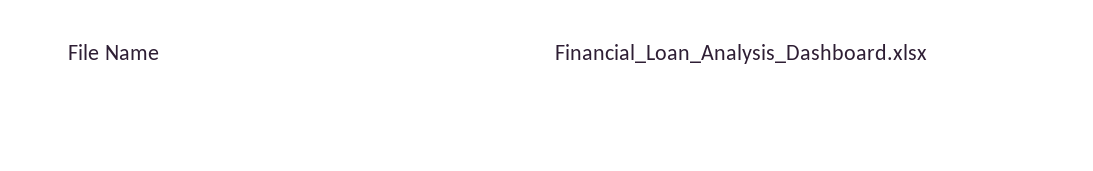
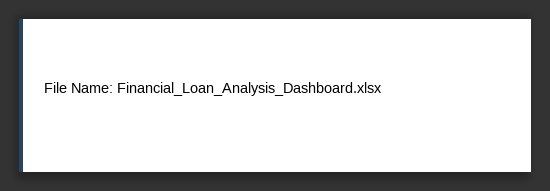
- File Name Financial_Loan_Analysis_Dashboard.xlsx
+ File Name: Financial_Loan_Analysis_Dashboard.xlsx

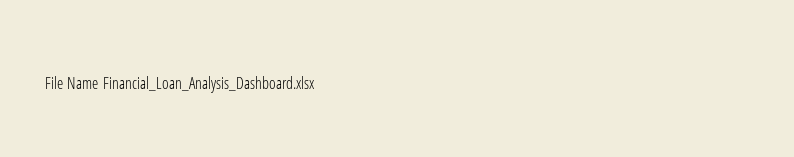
- File Name: Financial_Loan_Analysis_Dashboard.xlsx
+ File Name Financial_Loan_Analysis_Dashboard.xlsx

